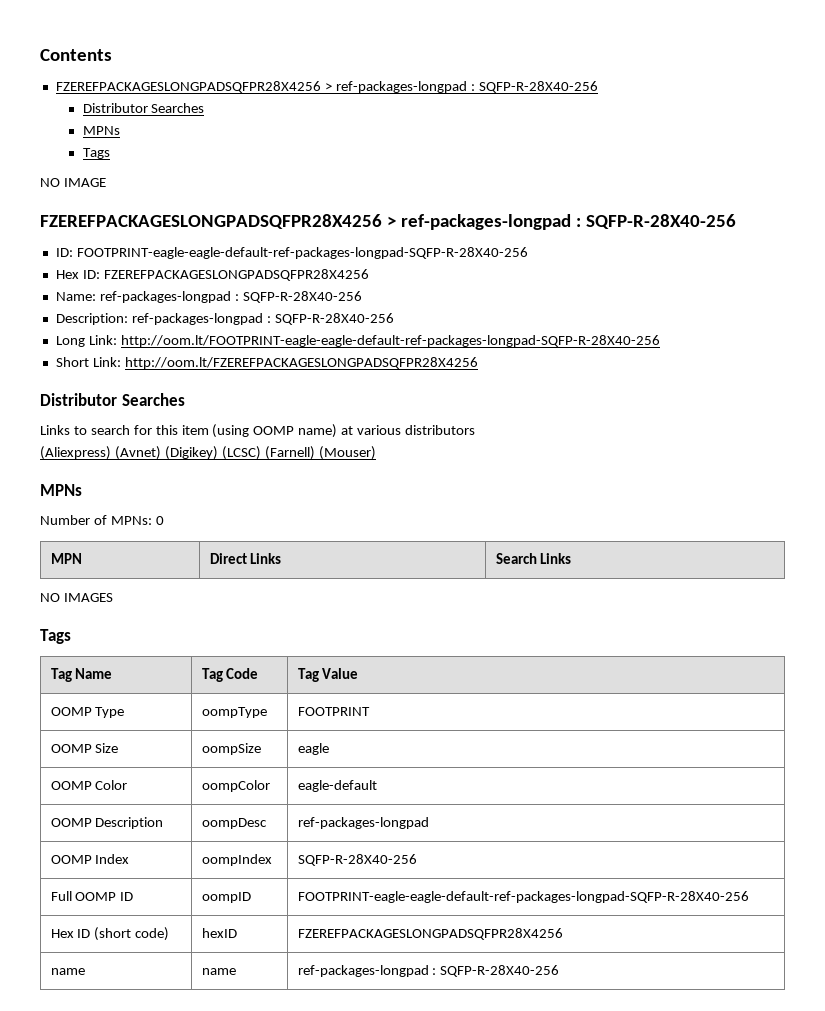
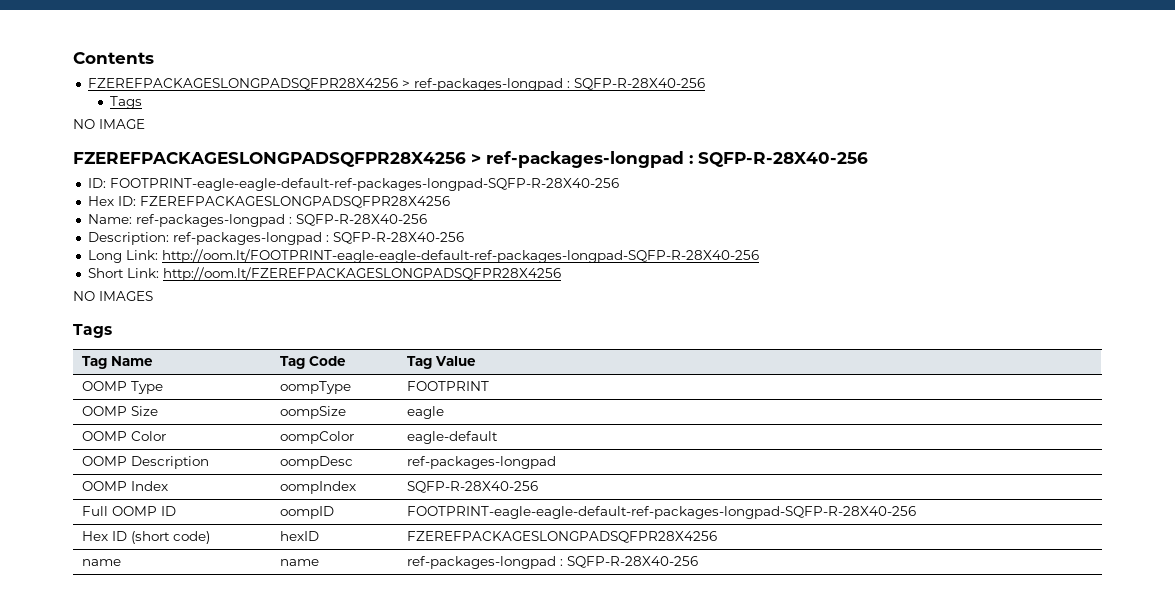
  Contents
  FZEREFPACKAGESLONGPADSQFPR28X4256 > ref-packages-longpad : SQFP-R-28X40-256
- Distributor Searches
- MPNs
  Short Link: http://oom.lt/FZEREFPACKAGESLONGPADSQFPR28X4256
- Distributor Searches
- Links to search for this item (using OOMP name) at various distributors
- (Aliexpress) (Avnet) (Digikey) (LCSC) (Farnell) (Mouser)
- MPNs
- Number of MPNs: 0
- MPN | Direct Links | Search Links

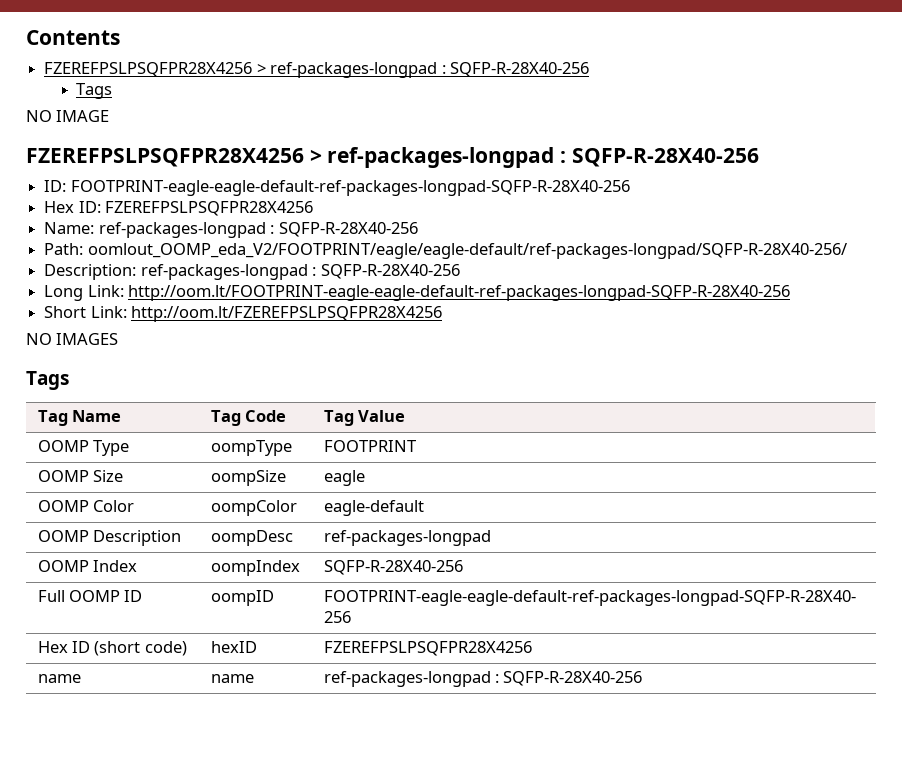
  Contents
- FZEREFPACKAGESLONGPADSQFPR28X4256 > ref-packages-longpad : SQFP-R-28X40-256
+ FZEREFPSLPSQFPR28X4256 > ref-packages-longpad : SQFP-R-28X40-256
  NO IMAGE
- FZEREFPACKAGESLONGPADSQFPR28X4256 > ref-packages-longpad : SQFP-R-28X40-256
+ FZEREFPSLPSQFPR28X4256 > ref-packages-longpad : SQFP-R-28X40-256
- Hex ID: FZEREFPACKAGESLONGPADSQFPR28X4256
+ Hex ID: FZEREFPSLPSQFPR28X4256
+ Path: oomlout_OOMP_eda_V2/FOOTPRINT/eagle/eagle-default/ref-packages-longpad/SQFP-R-28X40-256/
- Short Link: http://oom.lt/FZEREFPACKAGESLONGPADSQFPR28X4256
+ Short Link: http://oom.lt/FZEREFPSLPSQFPR28X4256
- Hex ID (short code) | hexID | FZEREFPACKAGESLONGPADSQFPR28X4256
+ Hex ID (short code) | hexID | FZEREFPSLPSQFPR28X4256

